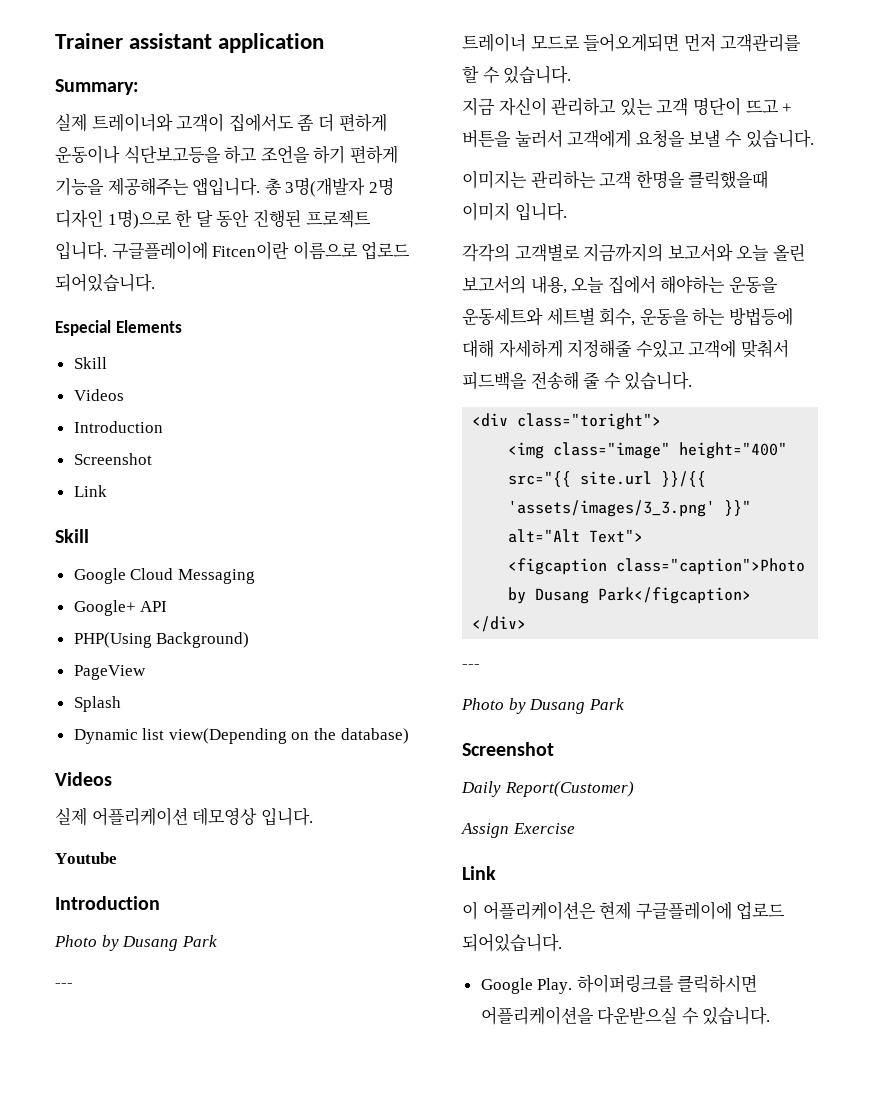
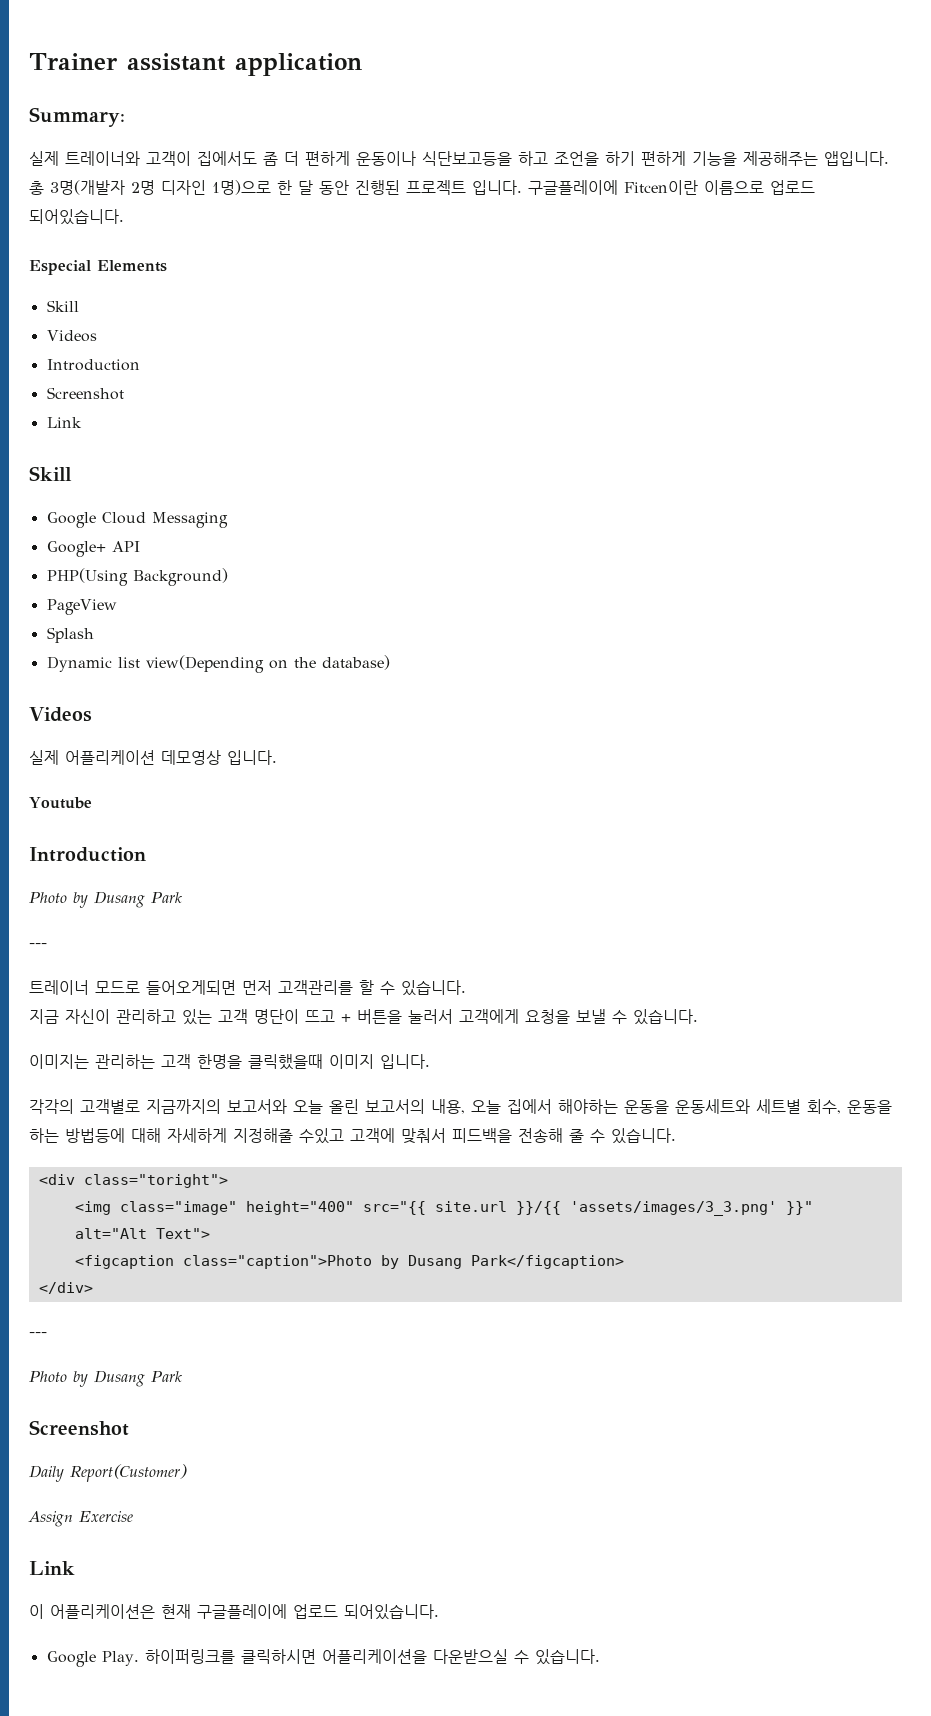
- 이 어플리케이션은 현제 구글플레이에 업로드 되어있습니다.
+ 이 어플리케이션은 현재 구글플레이에 업로드 되어있습니다.

